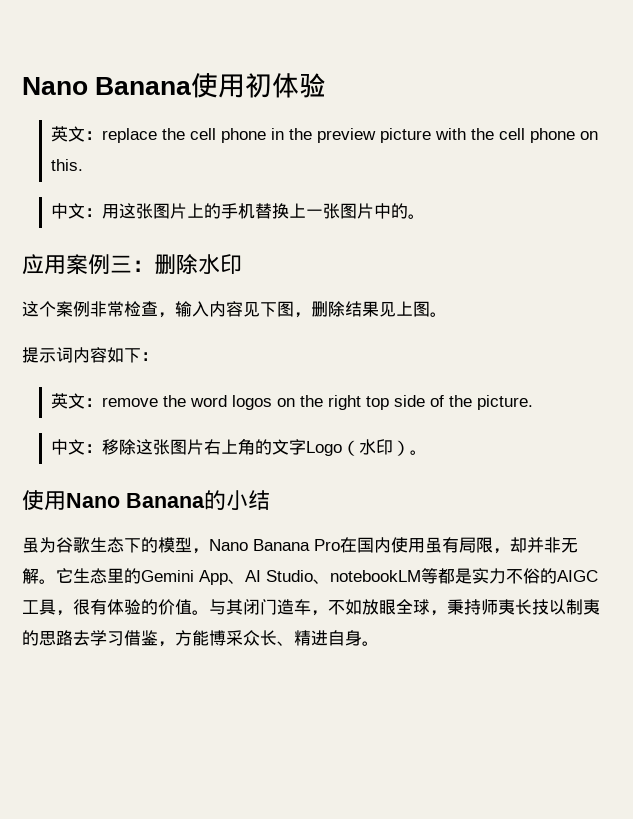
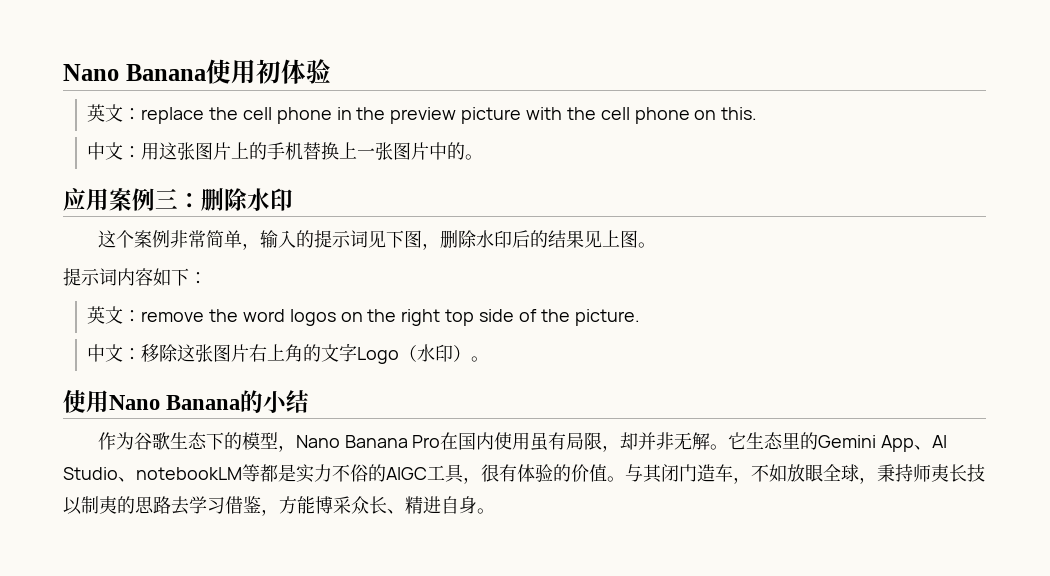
- 这个案例非常检查，输入内容见下图，删除结果见上图。
+ 这个案例非常简单，输入的提示词见下图，删除水印后的结果见上图。
- 虽为谷歌生态下的模型，Nano Banana Pro在国内使用虽有局限，却并非无解。
+ 作为谷歌生态下的模型，Nano Banana Pro在国内使用虽有局限，却并非无解。

